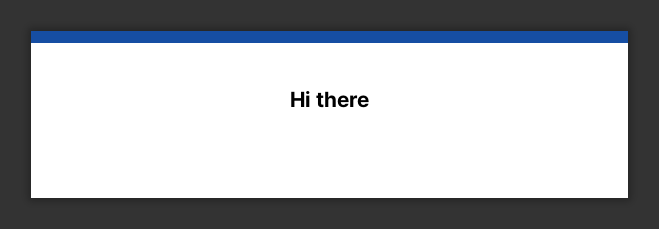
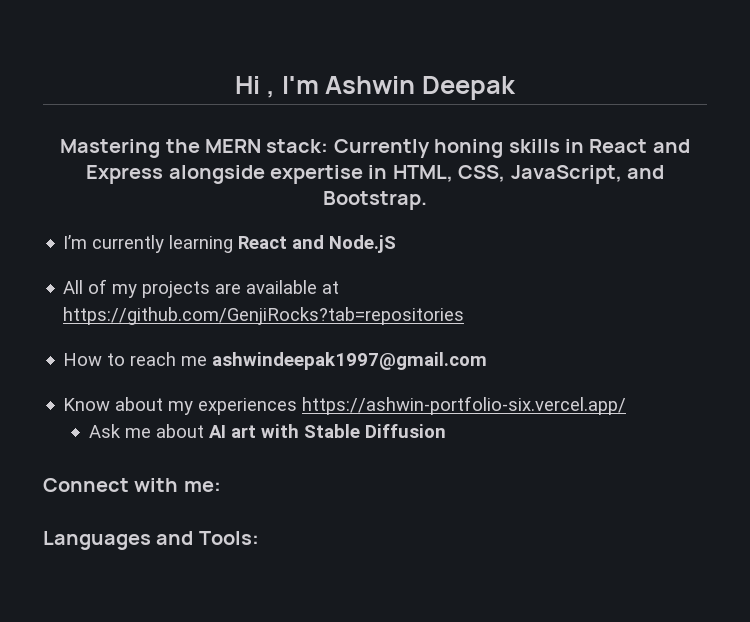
- Hi there
+ Hi , I'm Ashwin Deepak
+ Mastering the MERN stack: Currently honing skills in React and Express alongside expertise in HTML, CSS, JavaScript, and Bootstrap.
+ I’m currently learning React and Node.jS
+ All of my projects are available at https://github.com/GenjiRocks?tab=repositories
+ How to reach me ashwindeepak1997@gmail.com
+ Know about my experiences https://ashwin-portfolio-six.vercel.app/
+ Ask me about AI art with Stable Diffusion
+ Connect with me:
+ Languages and Tools:

